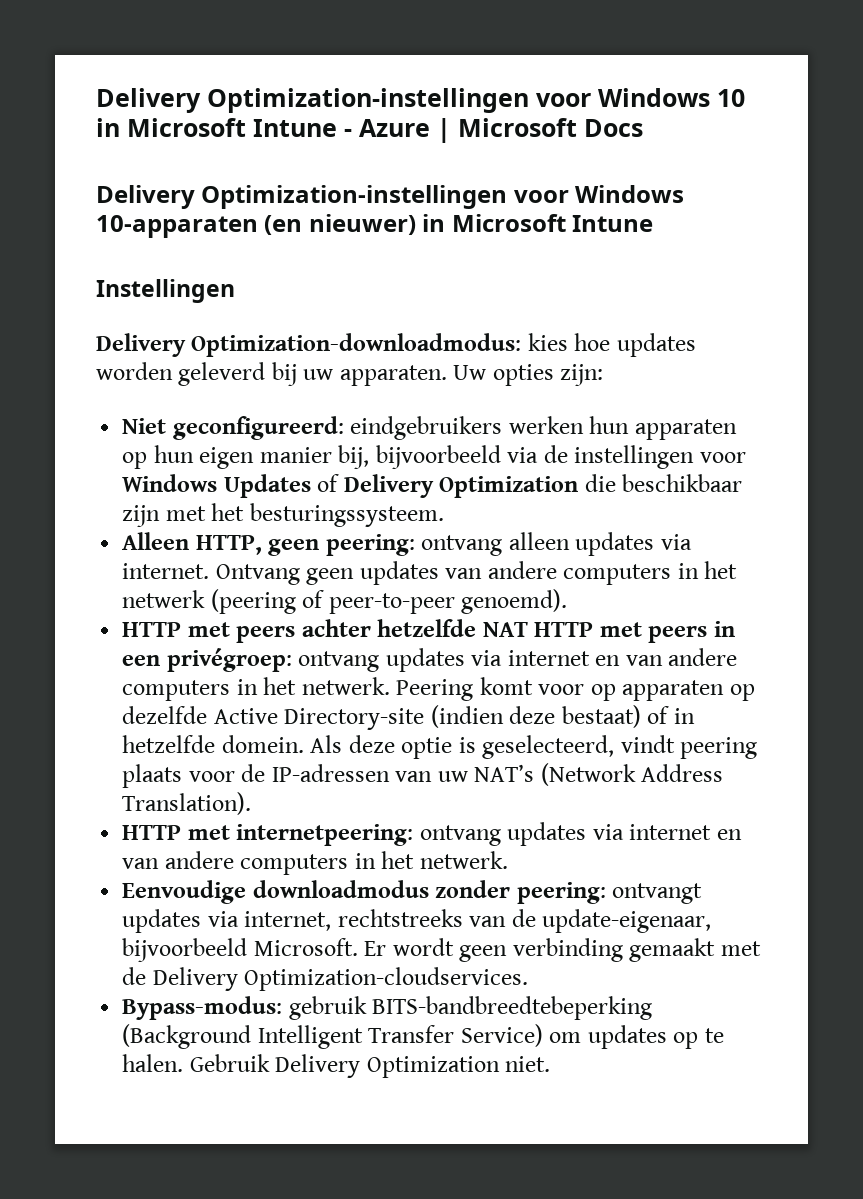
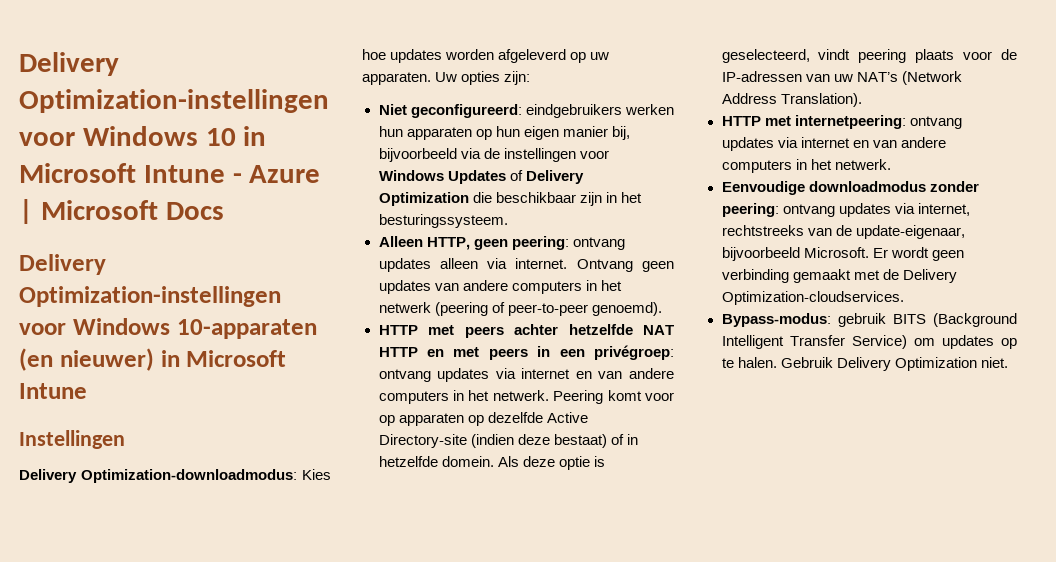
- Delivery Optimization-downloadmodus: kies hoe updates worden geleverd bij uw apparaten.
+ Delivery Optimization-downloadmodus: Kies hoe updates worden afgeleverd op uw apparaten.
- Niet geconfigureerd: eindgebruikers werken hun apparaten op hun eigen manier bij, bijvoorbeeld via de instellingen voor Windows Updates of Delivery Optimization die beschikbaar zijn met het besturingssysteem.
+ Niet geconfigureerd: eindgebruikers werken hun apparaten op hun eigen manier bij, bijvoorbeeld via de instellingen voor Windows Updates of Delivery Optimization die beschikbaar zijn in het besturingssysteem.
- Alleen HTTP, geen peering: ontvang alleen updates via internet.
+ Alleen HTTP, geen peering: ontvang updates alleen via internet.
- HTTP met peers achter hetzelfde NAT HTTP met peers in een privégroep: ontvang updates via internet en van andere computers in het netwerk.
+ HTTP met peers achter hetzelfde NAT HTTP en met peers in een privégroep: ontvang updates via internet en van andere computers in het netwerk.
- Eenvoudige downloadmodus zonder peering: ontvangt updates via internet, rechtstreeks van de update-eigenaar, bijvoorbeeld Microsoft.
+ Eenvoudige downloadmodus zonder peering: ontvang updates via internet, rechtstreeks van de update-eigenaar, bijvoorbeeld Microsoft.
- Bypass-modus: gebruik BITS-bandbreedtebeperking (Background Intelligent Transfer Service) om updates op te halen.
+ Bypass-modus: gebruik BITS (Background Intelligent Transfer Service) om updates op te halen.

